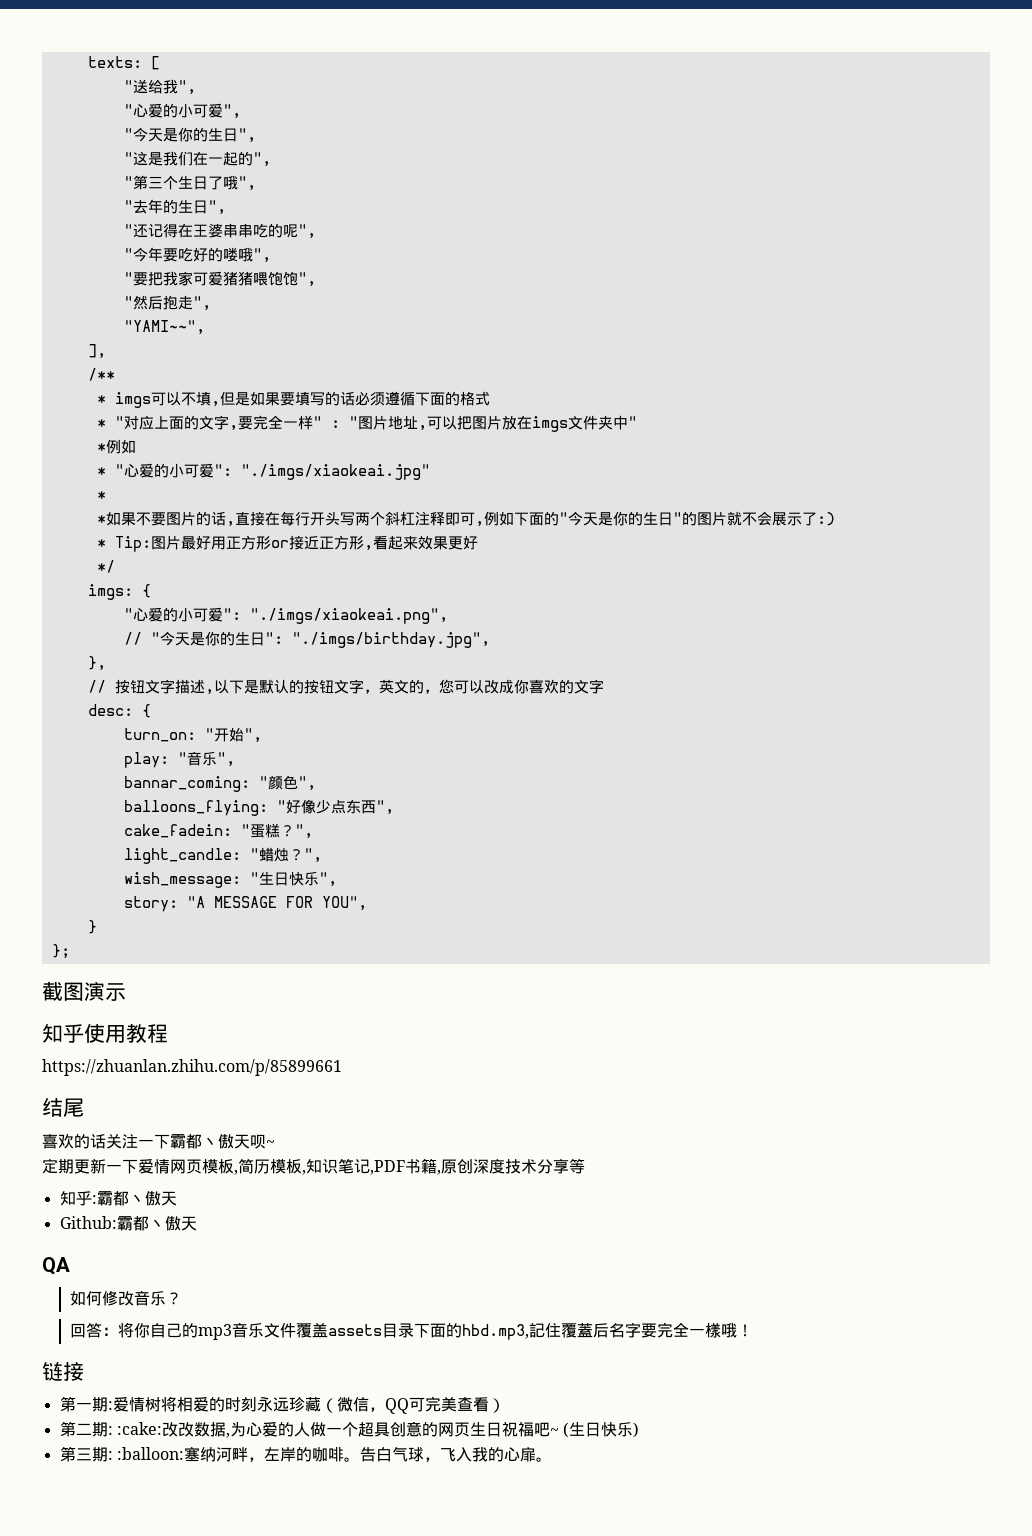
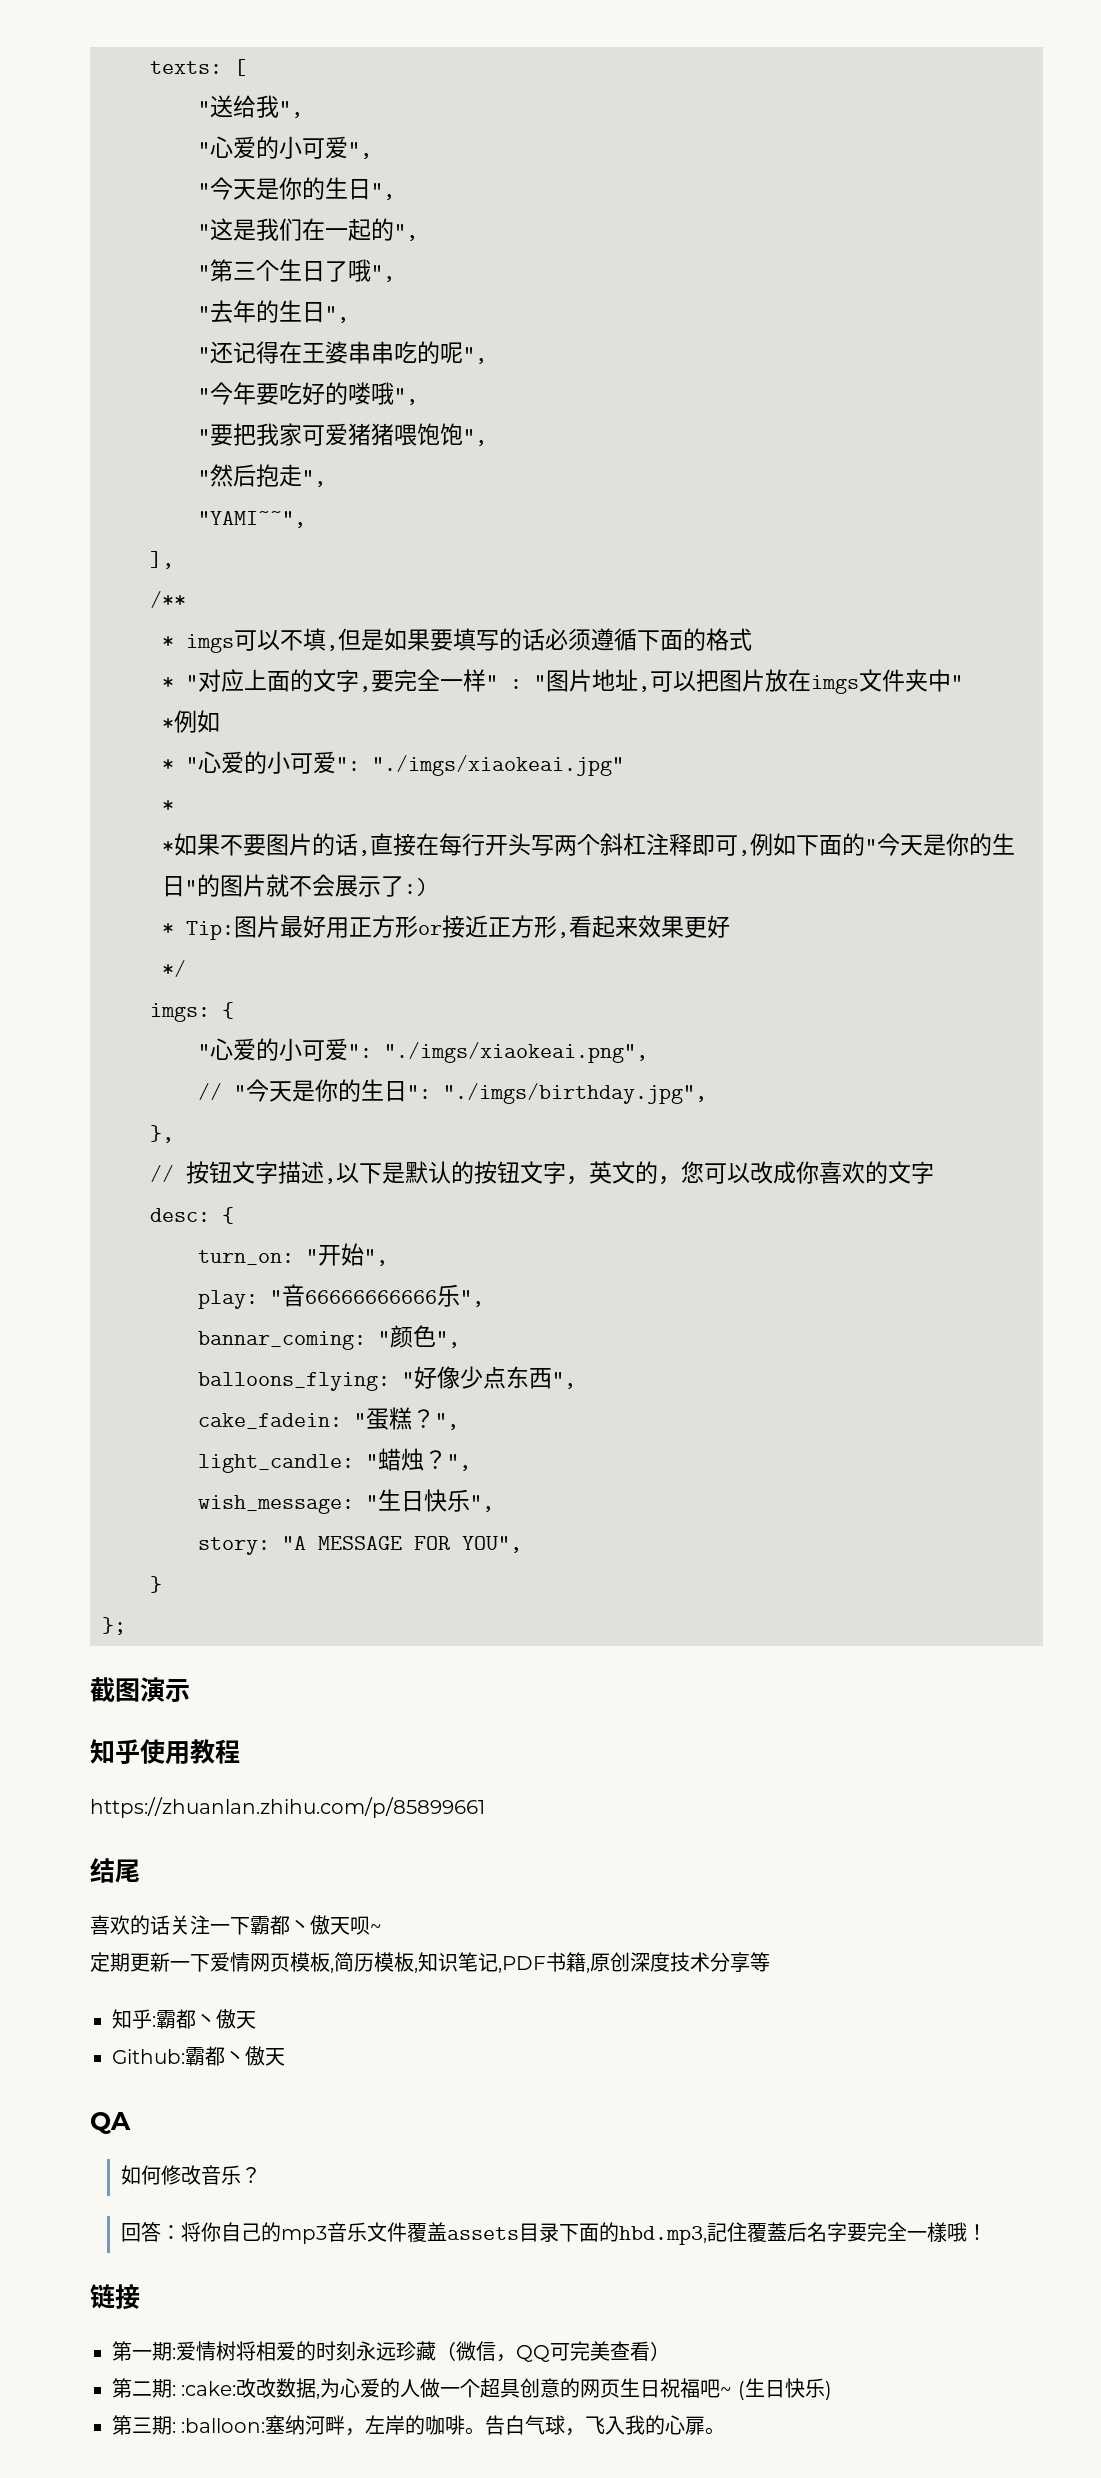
- play: "音乐",
+ play: "音66666666666乐",

